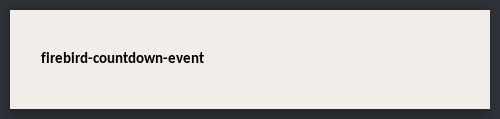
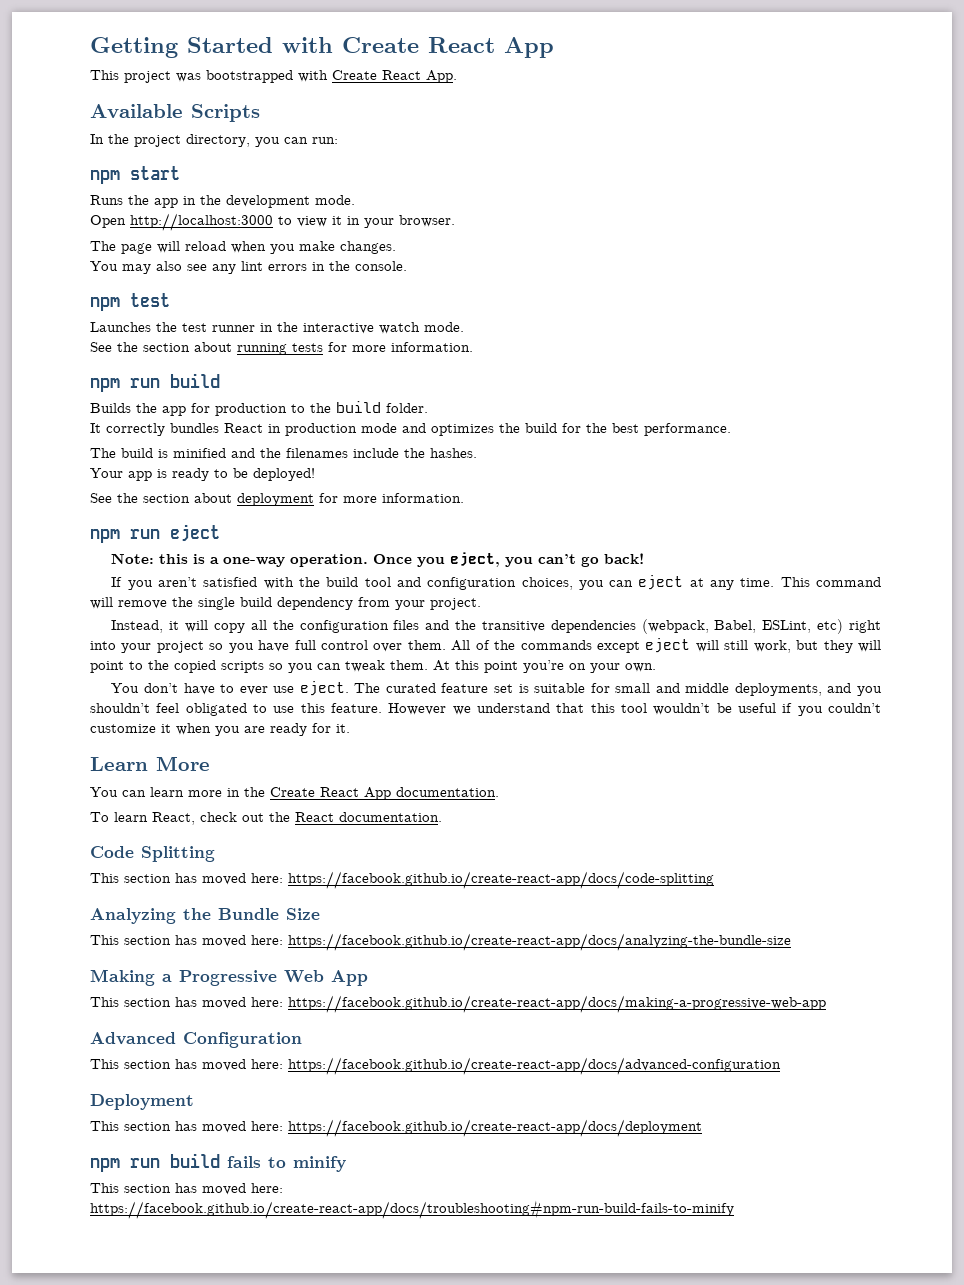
- firebird-countdown-event
+ Getting Started with Create React App
+ This project was bootstrapped with Create React App.
+ Available Scripts
+ In the project directory, you can run:
+ npm start
+ Runs the app in the development mode.
+ Open http://localhost:3000 to view it in your browser.
+ The page will reload when you make changes.
+ You may also see any lint errors in the console.
+ npm test
+ Launches the test runner in the interactive watch mode.
+ See the section about running tests for more information.
+ npm run build
+ Builds the app for production to the build folder.
+ It correctly bundles React in production mode and optimizes the build for the best performance.
+ The build is minified and the filenames include the hashes.
+ Your app is ready to be deployed!
+ See the section about deployment for more information.
+ npm run eject
+ Note: this is a one-way operation. Once you eject, you can’t go back!
+ If you aren’t satisfied with the build tool and configuration choices, you can eject at any time. This command will remove the single build dependency from your project.
+ Instead, it will copy all the configuration files and the transitive dependencies (webpack, Babel, ESLint, etc) right into your project so you have full control over them. All of the commands except eject will still work, but they will point to the copied scripts so you can tweak them. At this point you’re on your own.
+ You don’t have to ever use eject. The curated feature set is suitable for small and middle deployments, and you shouldn’t feel obligated to use this feature. However we understand that this tool wouldn’t be useful if you couldn’t customize it when you are ready for it.
+ Learn More
+ You can learn more in the Create React App documentation.
+ To learn React, check out the React documentation.
+ Code Splitting
+ This section has moved here: https://facebook.github.io/create-react-app/docs/code-splitting
+ Analyzing the Bundle Size
+ This section has moved here: https://facebook.github.io/create-react-app/docs/analyzing-the-bundle-size
+ Making a Progressive Web App
+ This section has moved here: https://facebook.github.io/create-react-app/docs/making-a-progressive-web-app
+ Advanced Configuration
+ This section has moved here: https://facebook.github.io/create-react-app/docs/advanced-configuration
+ Deployment
+ This section has moved here: https://facebook.github.io/create-react-app/docs/deployment
+ npm run build fails to minify
+ This section has moved here: https://facebook.github.io/create-react-app/docs/troubleshooting#npm-run-build-fails-to-minify

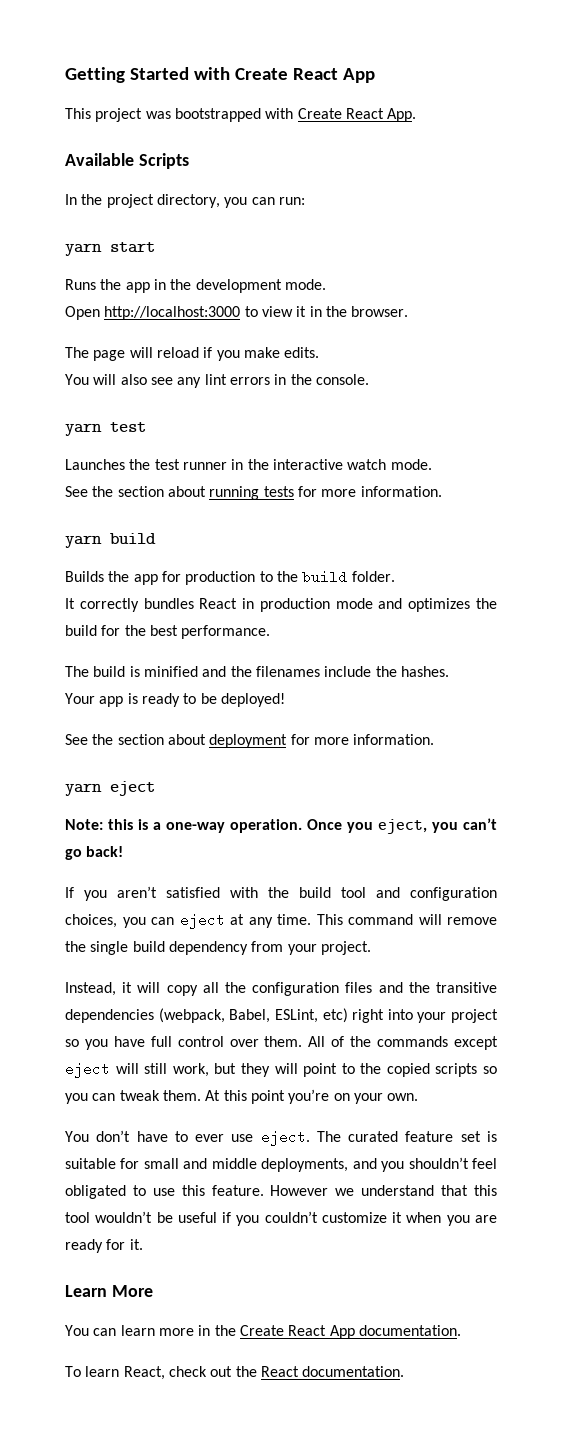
- npm start
+ yarn start
- Open http://localhost:3000 to view it in your browser.
+ Open http://localhost:3000 to view it in the browser.
- The page will reload when you make changes.
- You may also see any lint errors in the console.
+ The page will reload if you make edits.
+ You will also see any lint errors in the console.
- npm test
+ yarn test
  See the section about running tests for more information.
- npm run build
+ yarn build
- npm run eject
+ yarn eject
- Code Splitting
- This section has moved here: https://facebook.github.io/create-react-app/docs/code-splitting
- Analyzing the Bundle Size
- This section has moved here: https://facebook.github.io/create-react-app/docs/analyzing-the-bundle-size
- Making a Progressive Web App
- This section has moved here: https://facebook.github.io/create-react-app/docs/making-a-progressive-web-app
- Advanced Configuration
- This section has moved here: https://facebook.github.io/create-react-app/docs/advanced-configuration
- Deployment
- This section has moved here: https://facebook.github.io/create-react-app/docs/deployment
- npm run build fails to minify
- This section has moved here: https://facebook.github.io/create-react-app/docs/troubleshooting#npm-run-build-fails-to-minify

